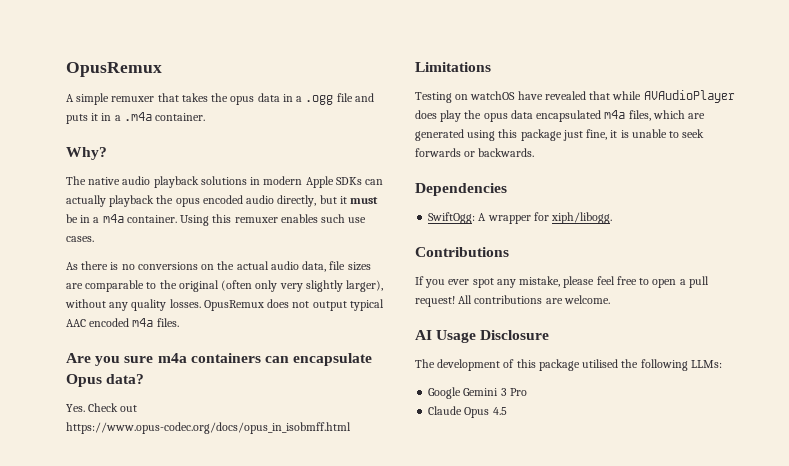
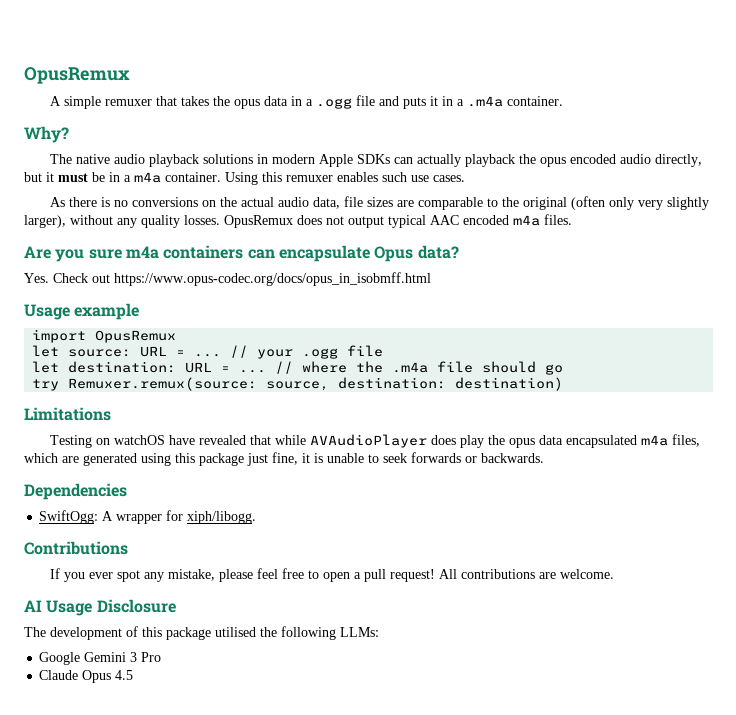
+ Usage example
+ import OpusRemux
+ let source: URL = ... // your .ogg file
+ let destination: URL = ... // where the .m4a file should go
+ try Remuxer.remux(source: source, destination: destination)

